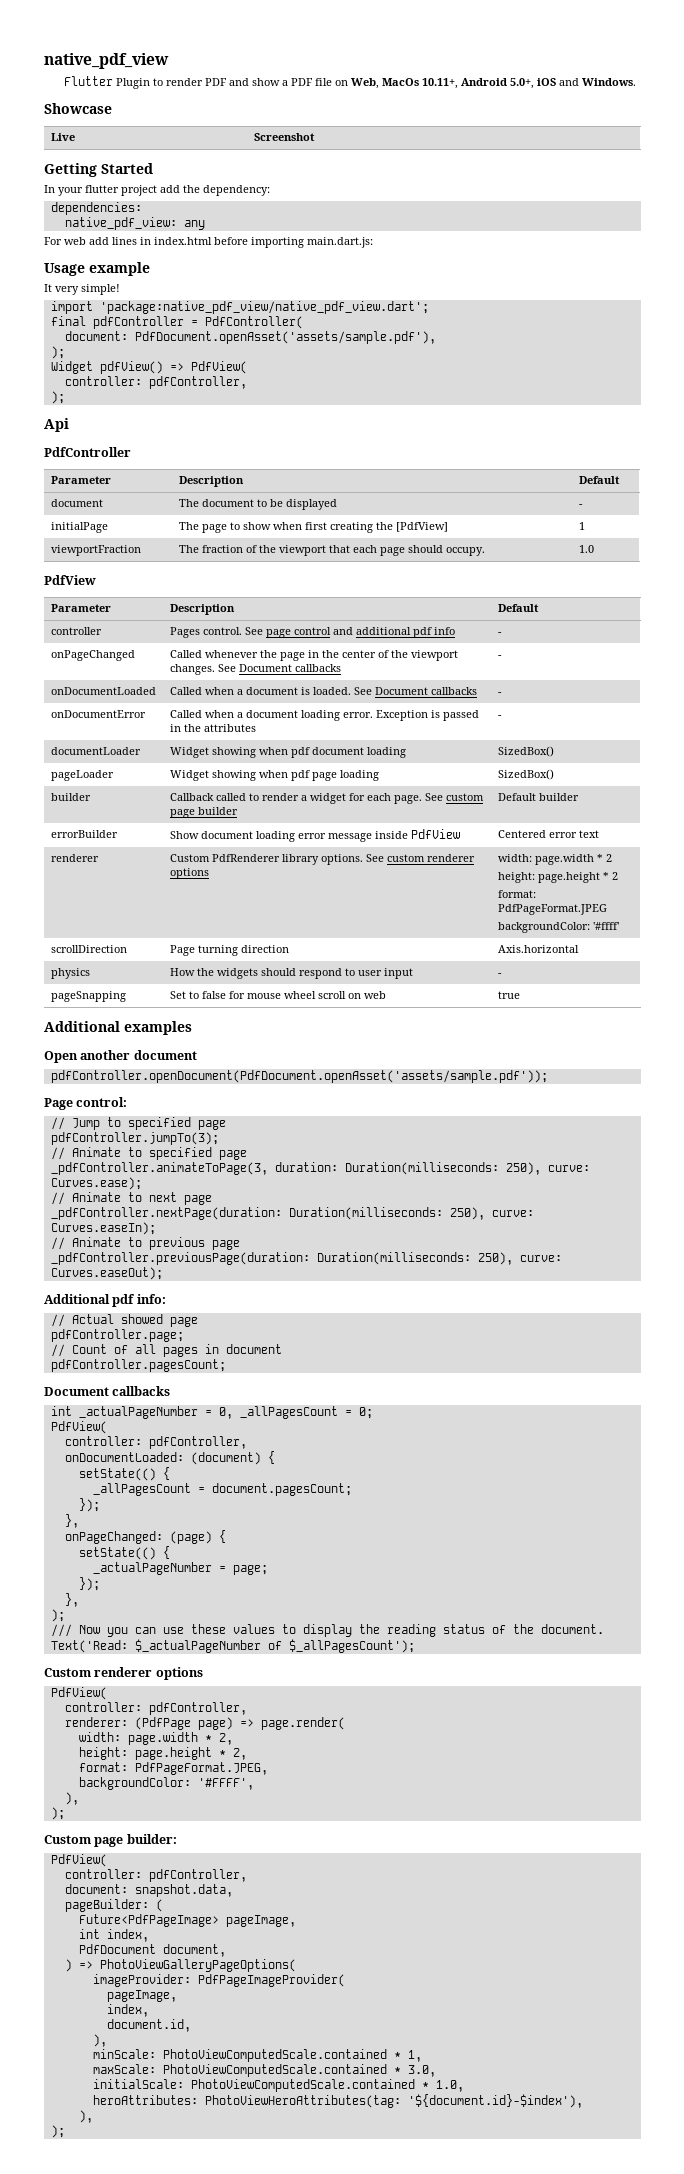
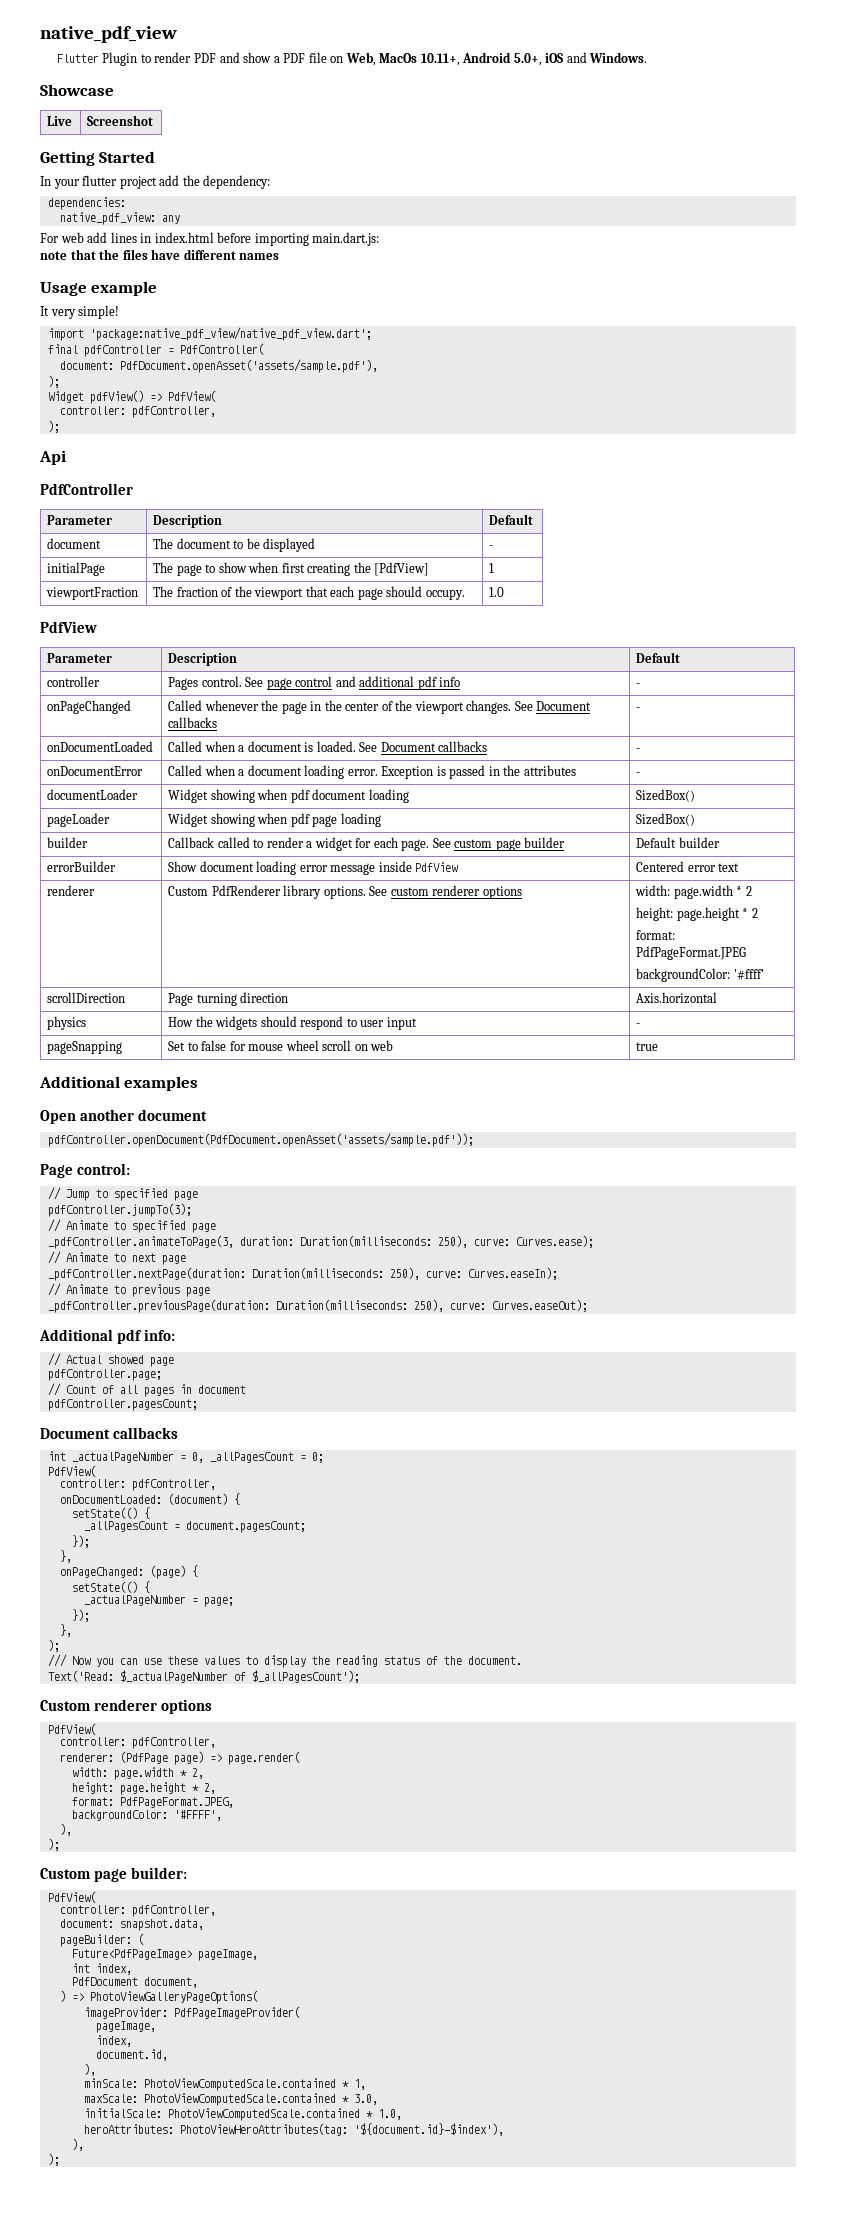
+ note that the files have different names

